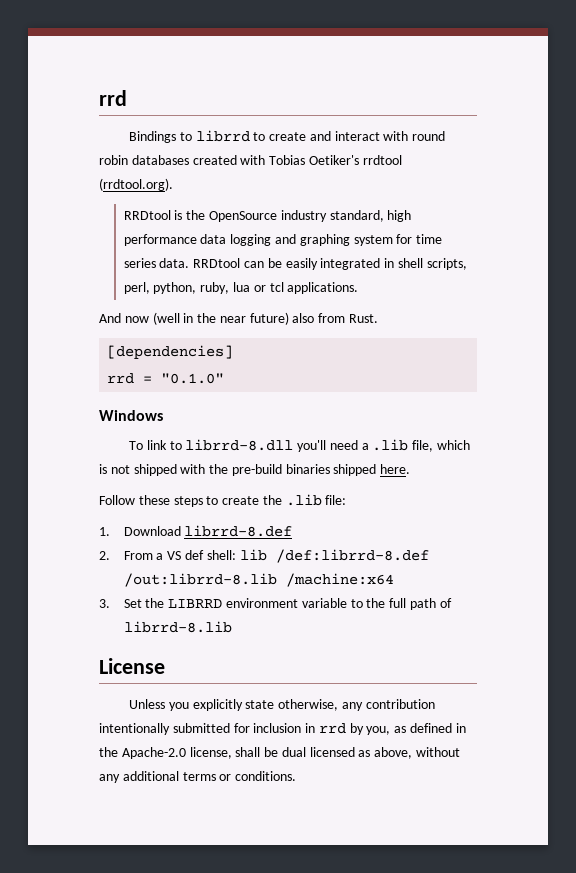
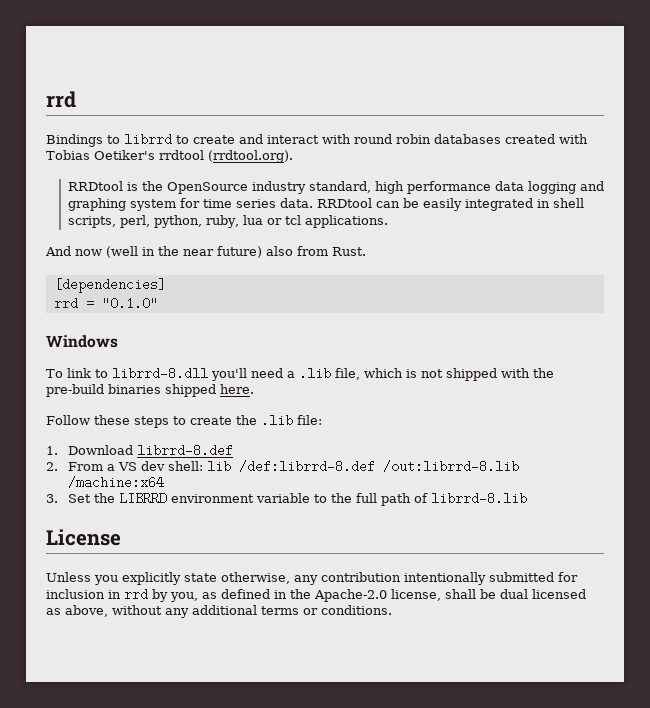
- 2. From a VS def shell: lib /def:librrd-8.def /out:librrd-8.lib /machine:x64
+ 2. From a VS dev shell: lib /def:librrd-8.def /out:librrd-8.lib /machine:x64

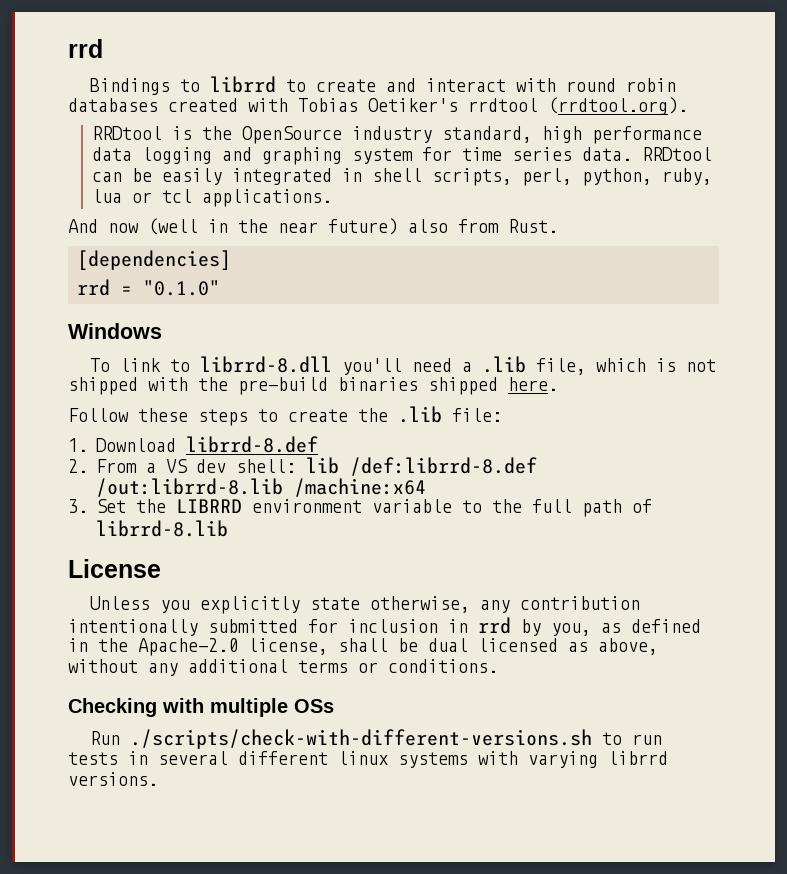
+ Checking with multiple OSs
+ Run ./scripts/check-with-different-versions.sh to run tests in several different linux systems with varying librrd versions.

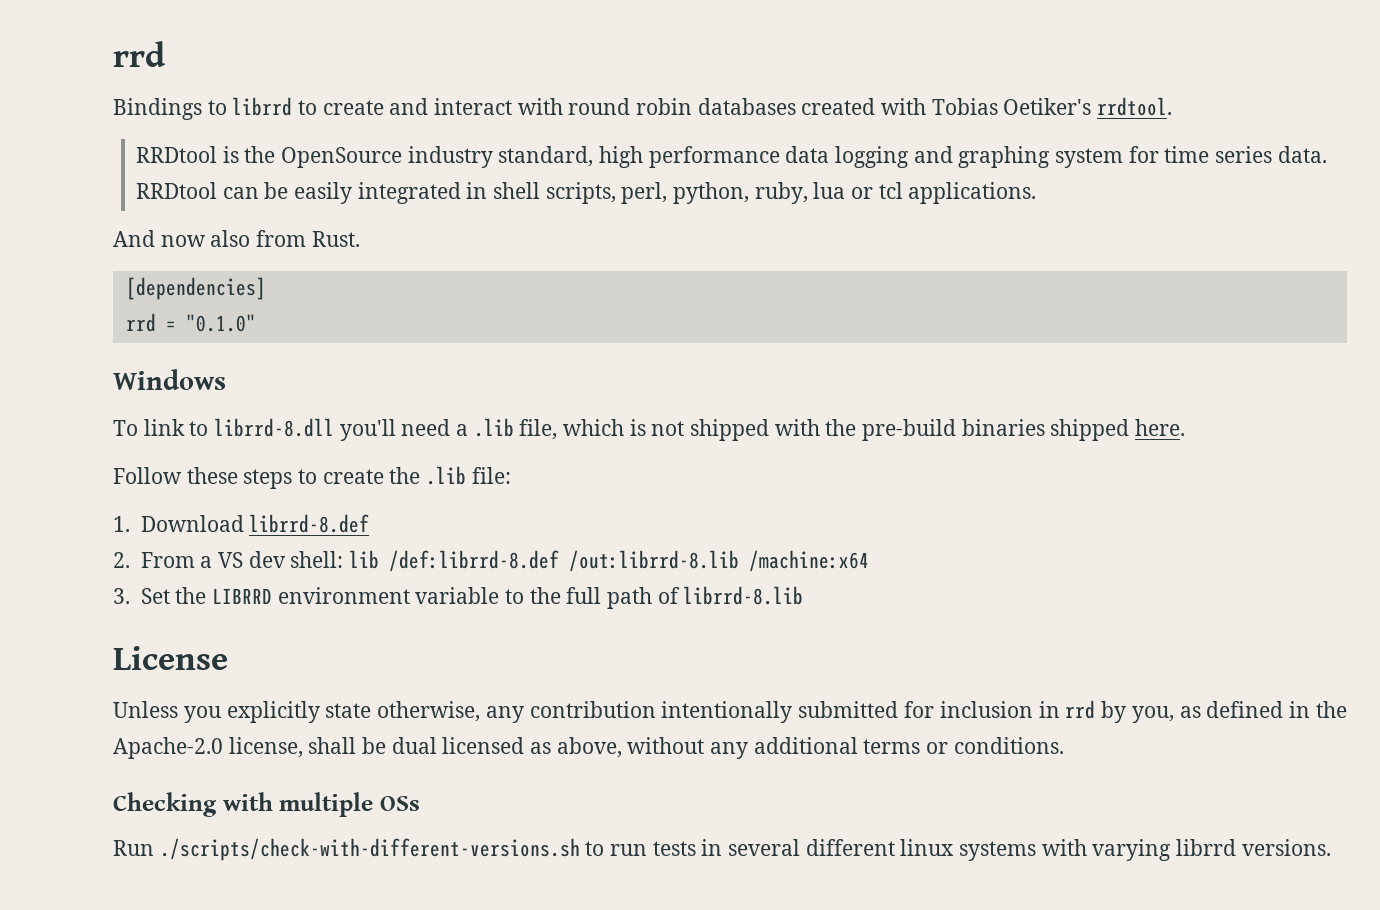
- Bindings to librrd to create and interact with round robin databases created with Tobias Oetiker's rrdtool (rrdtool.org).
+ Bindings to librrd to create and interact with round robin databases created with Tobias Oetiker's rrdtool.
- And now (well in the near future) also from Rust.
+ And now also from Rust.

